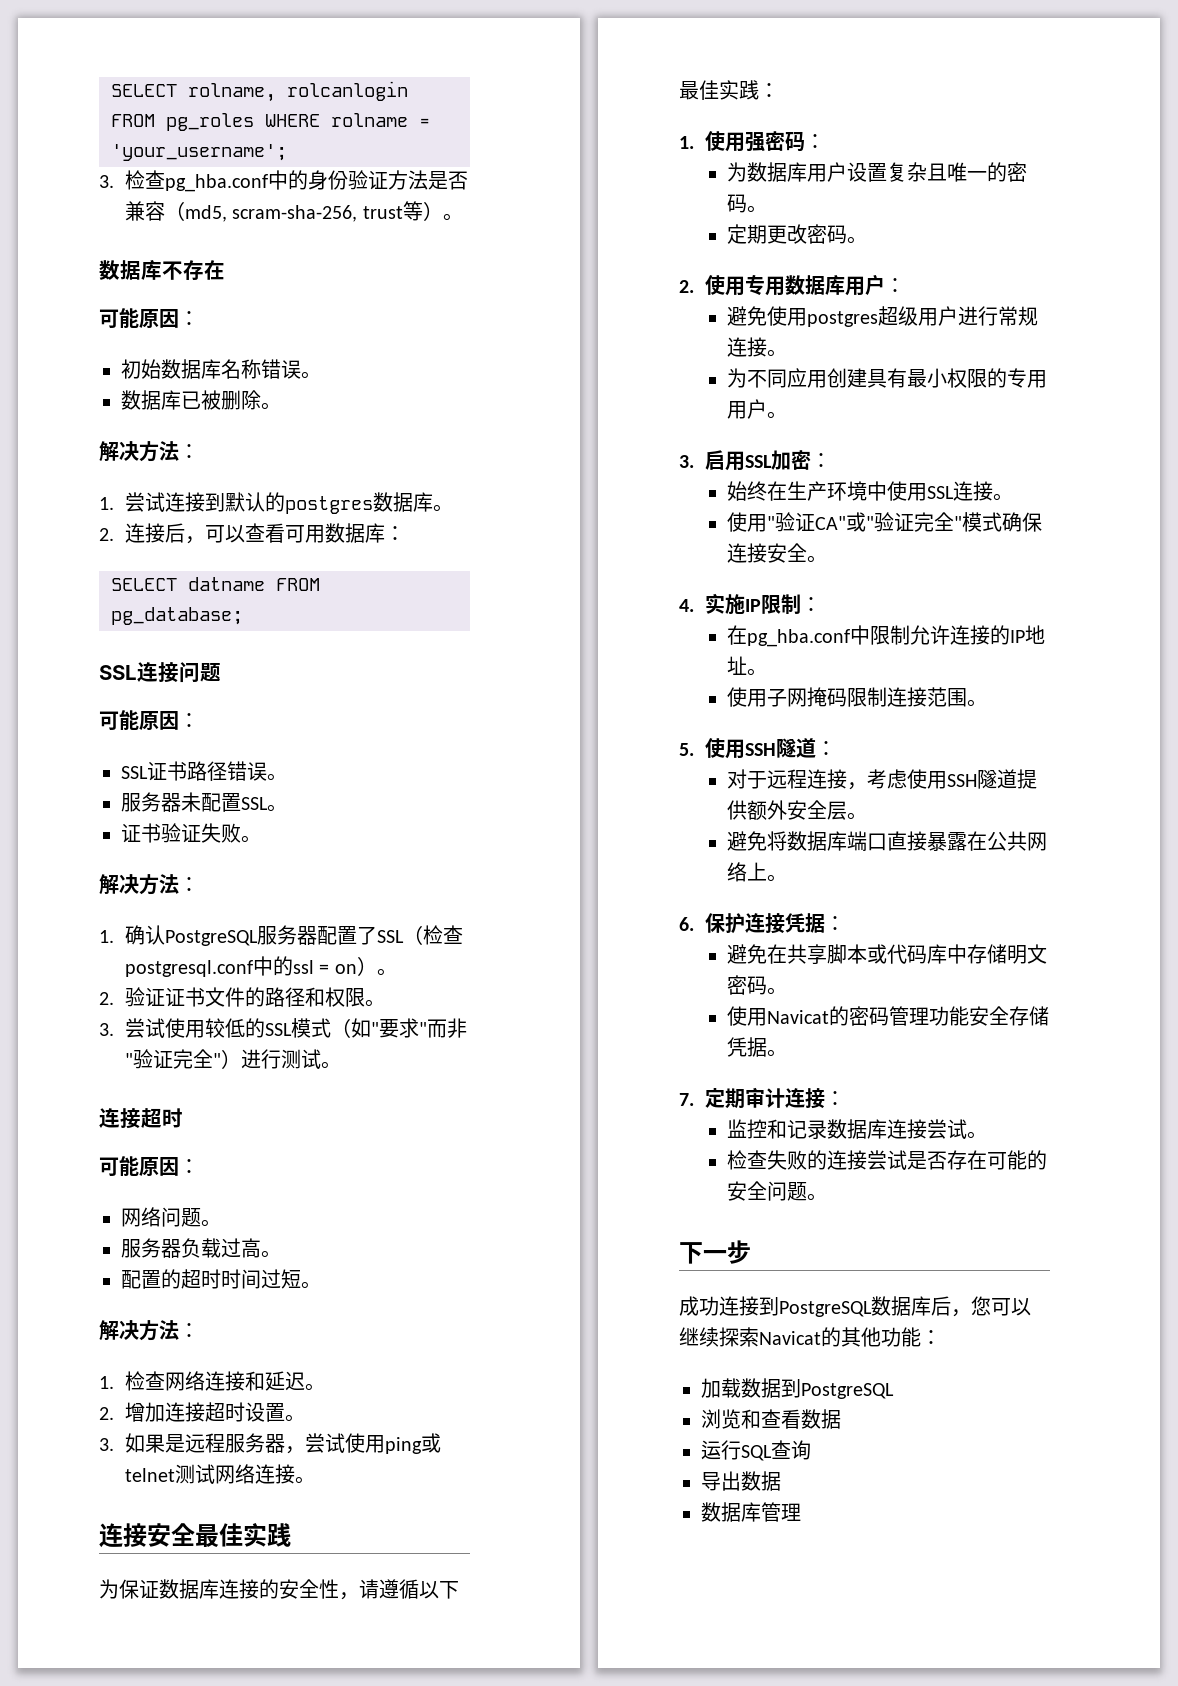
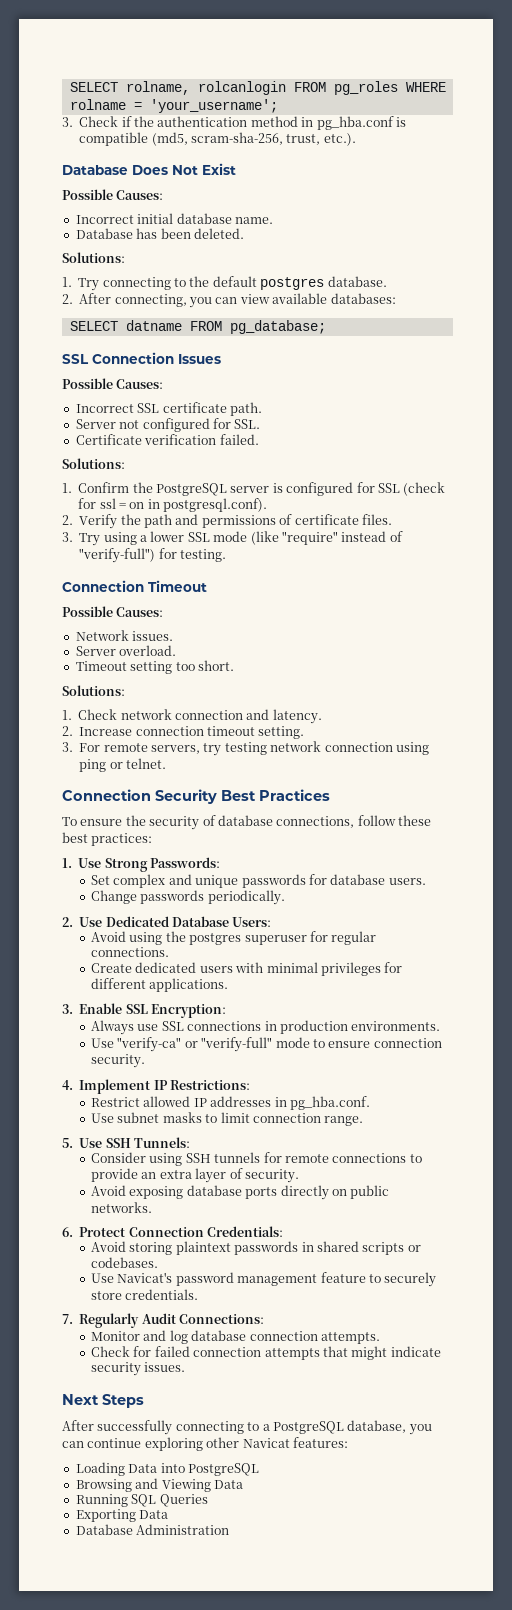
- 3.检查pg_hba.conf中的身份验证方法是否兼容（md5, scram-sha-256, trust等）。
- 数据库不存在
- 可能原因：
- 初始数据库名称错误。
- 数据库已被删除。
- 解决方法：
- 1.尝试连接到默认的postgres数据库。
- 2.连接后，可以查看可用数据库：
+ 3. Check if the authentication method in pg_hba.conf is compatible (md5, scram-sha-256, trust, etc.).
+ Database Does Not Exist
+ Possible Causes:
+ Incorrect initial database name.
+ Database has been deleted.
+ Solutions:
+ 1. Try connecting to the default postgres database.
+ 2. After connecting, you can view available databases:
- SSL连接问题
- 可能原因：
- SSL证书路径错误。
- 服务器未配置SSL。
- 证书验证失败。
- 解决方法：
- 1.确认PostgreSQL服务器配置了SSL（检查postgresql.conf中的ssl = on）。
- 2.验证证书文件的路径和权限。
- 3.尝试使用较低的SSL模式（如"要求"而非"验证完全"）进行测试。
- 连接超时
- 可能原因：
- 网络问题。
- 服务器负载过高。
- 配置的超时时间过短。
- 解决方法：
- 1.检查网络连接和延迟。
- 2.增加连接超时设置。
- 3.如果是远程服务器，尝试使用ping或telnet测试网络连接。
- 连接安全最佳实践
- 为保证数据库连接的安全性，请遵循以下最佳实践：
- 1.使用强密码：
- 为数据库用户设置复杂且唯一的密码。
- 定期更改密码。
- 2.使用专用数据库用户：
- 避免使用postgres超级用户进行常规连接。
- 为不同应用创建具有最小权限的专用用户。
- 3.启用SSL加密：
- 始终在生产环境中使用SSL连接。
- 使用"验证CA"或"验证完全"模式确保连接安全。
- 4.实施IP限制：
- 在pg_hba.conf中限制允许连接的IP地址。
- 使用子网掩码限制连接范围。
- 5.使用SSH隧道：
- 对于远程连接，考虑使用SSH隧道提供额外安全层。
- 避免将数据库端口直接暴露在公共网络上。
- 6.保护连接凭据：
- 避免在共享脚本或代码库中存储明文密码。
- 使用Navicat的密码管理功能安全存储凭据。
- 7.定期审计连接：
- 监控和记录数据库连接尝试。
- 检查失败的连接尝试是否存在可能的安全问题。
- 下一步
- 成功连接到PostgreSQL数据库后，您可以继续探索Navicat的其他功能：
- 加载数据到PostgreSQL
- 浏览和查看数据
- 运行SQL查询
- 导出数据
- 数据库管理
+ SSL Connection Issues
+ Possible Causes:
+ Incorrect SSL certificate path.
+ Server not configured for SSL.
+ Certificate verification failed.
+ Solutions:
+ 1. Confirm the PostgreSQL server is configured for SSL (check for ssl = on in postgresql.conf).
+ 2. Verify the path and permissions of certificate files.
+ 3. Try using a lower SSL mode (like "require" instead of "verify-full") for testing.
+ Connection Timeout
+ Possible Causes:
+ Network issues.
+ Server overload.
+ Timeout setting too short.
+ Solutions:
+ 1. Check network connection and latency.
+ 2. Increase connection timeout setting.
+ 3. For remote servers, try testing network connection using ping or telnet.
+ Connection Security Best Practices
+ To ensure the security of database connections, follow these best practices:
+ 1. Use Strong Passwords:
+ Set complex and unique passwords for database users.
+ Change passwords periodically.
+ 2. Use Dedicated Database Users:
+ Avoid using the postgres superuser for regular connections.
+ Create dedicated users with minimal privileges for different applications.
+ 3. Enable SSL Encryption:
+ Always use SSL connections in production environments.
+ Use "verify-ca" or "verify-full" mode to ensure connection security.
+ 4. Implement IP Restrictions:
+ Restrict allowed IP addresses in pg_hba.conf.
+ Use subnet masks to limit connection range.
+ 5. Use SSH Tunnels:
+ Consider using SSH tunnels for remote connections to provide an extra layer of security.
+ Avoid exposing database ports directly on public networks.
+ 6. Protect Connection Credentials:
+ Avoid storing plaintext passwords in shared scripts or codebases.
+ Use Navicat's password management feature to securely store credentials.
+ 7. Regularly Audit Connections:
+ Monitor and log database connection attempts.
+ Check for failed connection attempts that might indicate security issues.
+ Next Steps
+ After successfully connecting to a PostgreSQL database, you can continue exploring other Navicat features:
+ Loading Data into PostgreSQL
+ Browsing and Viewing Data
+ Running SQL Queries
+ Exporting Data
+ Database Administration

